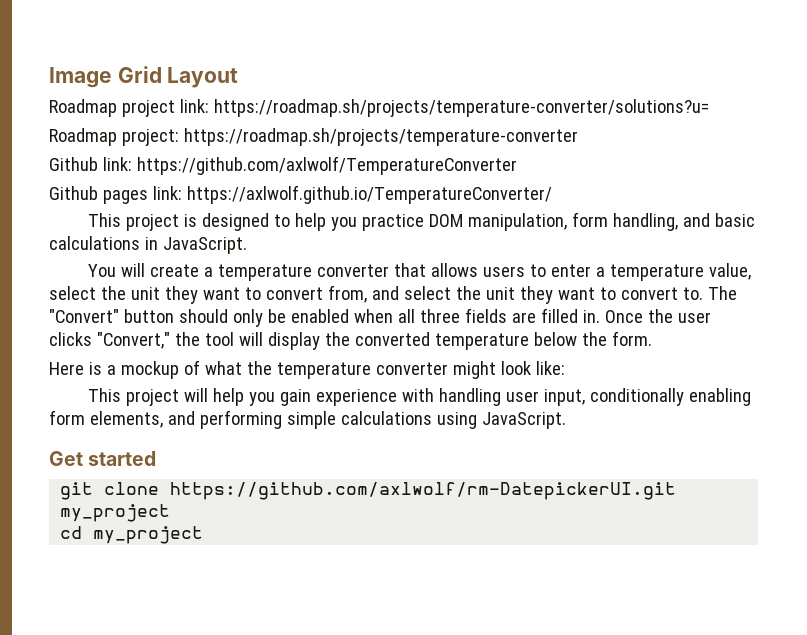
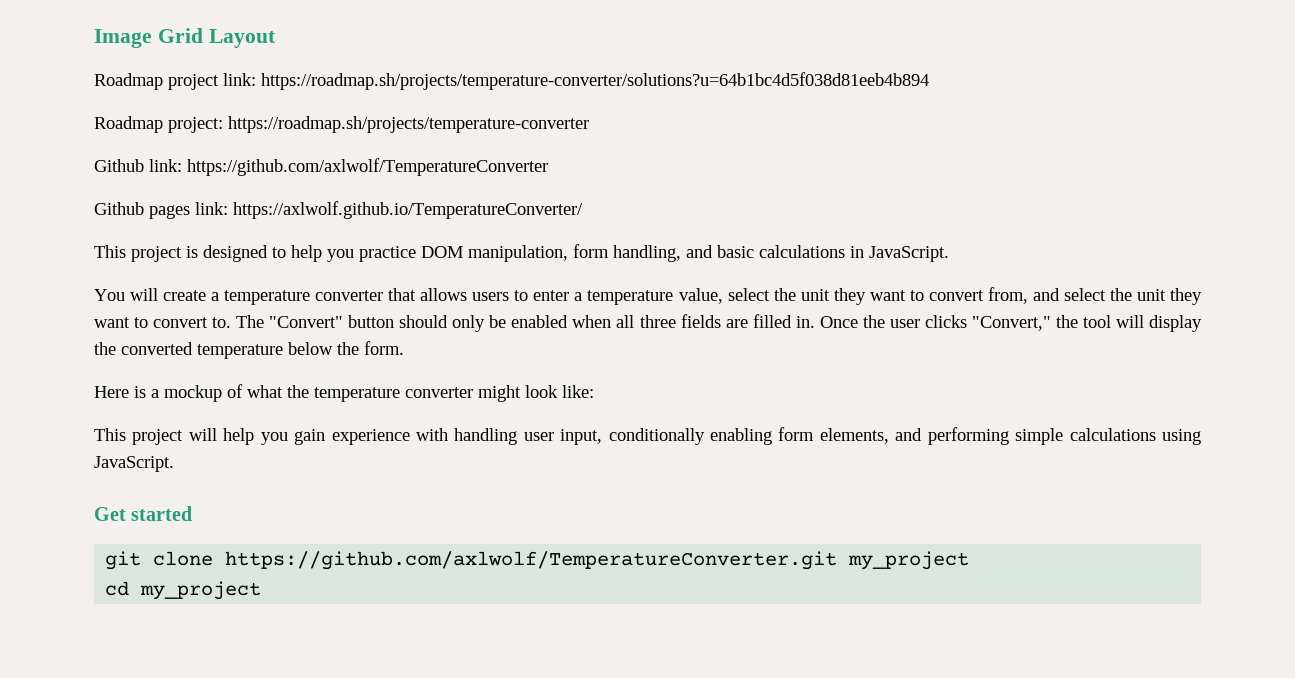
- Roadmap project link: https://roadmap.sh/projects/temperature-converter/solutions?u=
+ Roadmap project link: https://roadmap.sh/projects/temperature-converter/solutions?u=64b1bc4d5f038d81eeb4b894
- git clone https://github.com/axlwolf/rm-DatepickerUI.git my_project
+ git clone https://github.com/axlwolf/TemperatureConverter.git my_project

